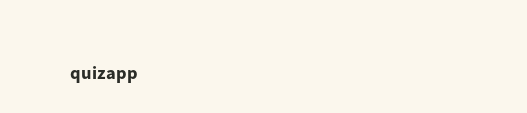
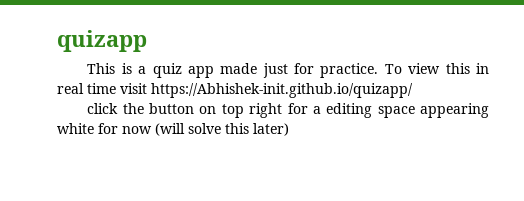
+ This is a quiz app made just for practice. To view this in real time visit https://Abhishek-init.github.io/quizapp/
+ click the button on top right for a editing space appearing white for now (will solve this later)

